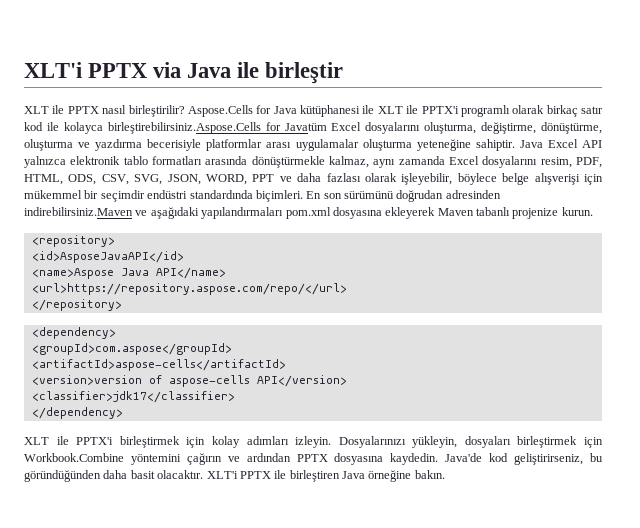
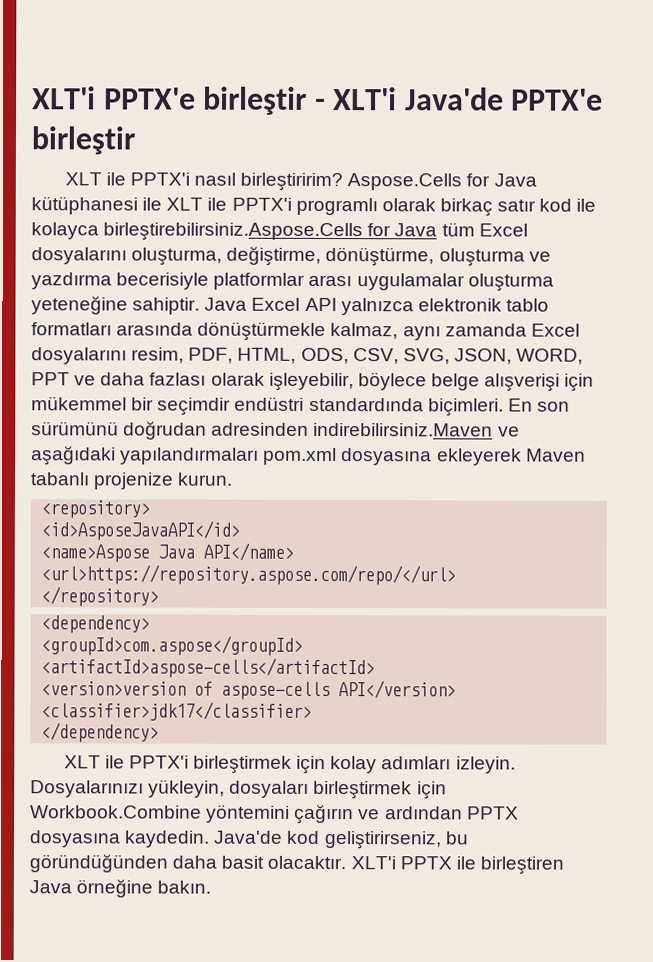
- XLT'i PPTX via Java ile birleştir
+ XLT'i PPTX'e birleştir - XLT'i Java'de PPTX'e birleştir
- XLT ile PPTX nasıl birleştirilir?
+ XLT ile PPTX'i nasıl birleştiririm?
- Aspose.Cells for Java kütüphanesi ile XLT ile PPTX'i programlı olarak birkaç satır kod ile kolayca birleştirebilirsiniz.Aspose.Cells for Javatüm Excel dosyalarını oluşturma, değiştirme, dönüştürme, oluşturma ve yazdırma becerisiyle platformlar arası uygulamalar oluşturma yeteneğine sahiptir.
+ Aspose.Cells for Java kütüphanesi ile XLT ile PPTX'i programlı olarak birkaç satır kod ile kolayca birleştirebilirsiniz.Aspose.Cells for Java tüm Excel dosyalarını oluşturma, değiştirme, dönüştürme, oluşturma ve yazdırma becerisiyle platformlar arası uygulamalar oluşturma yeteneğine sahiptir.

